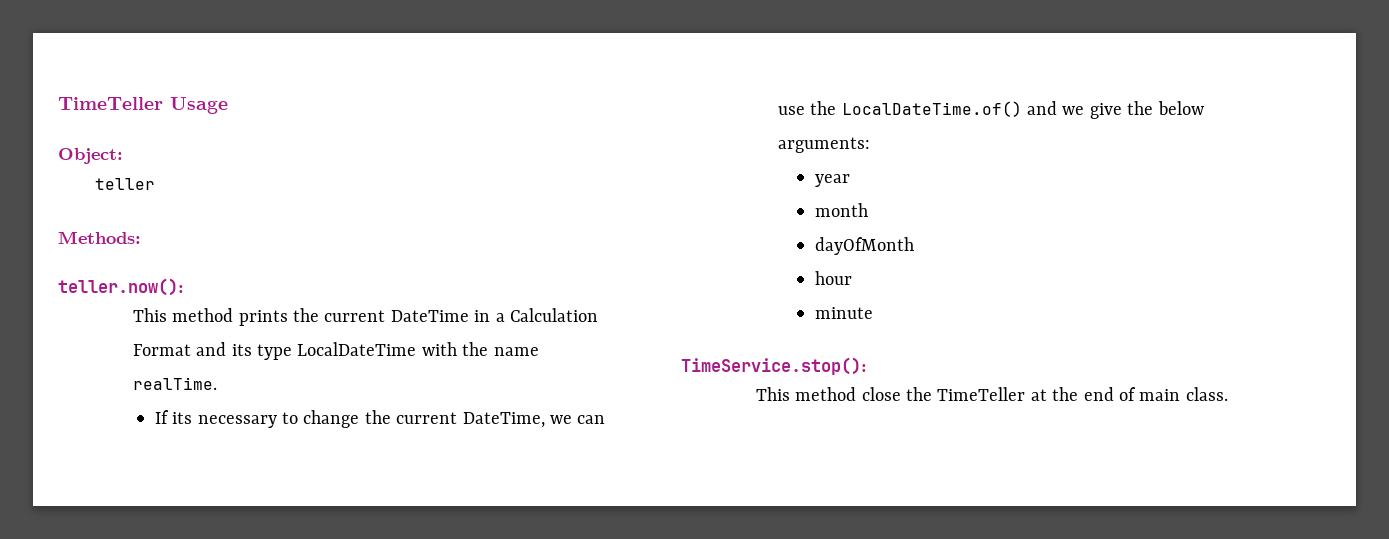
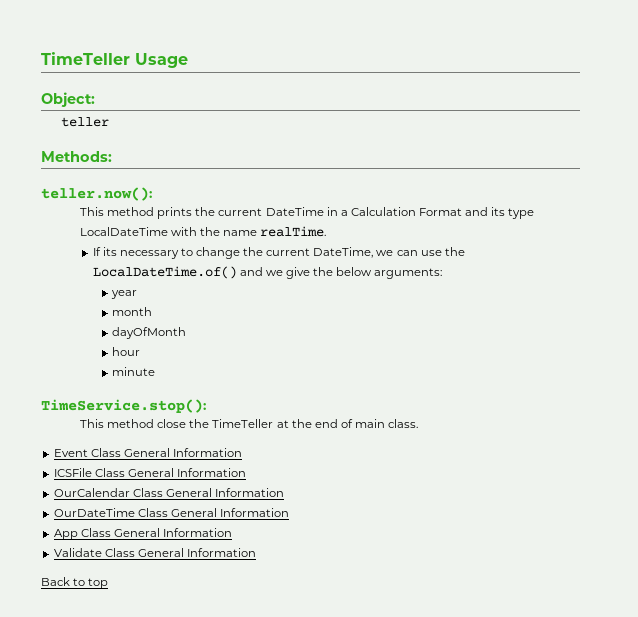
+ Event Class General Information
+ ICSFile Class General Information
+ OurCalendar Class General Information
+ OurDateTime Class General Information
+ App Class General Information
+ Validate Class General Information
+ Back to top

